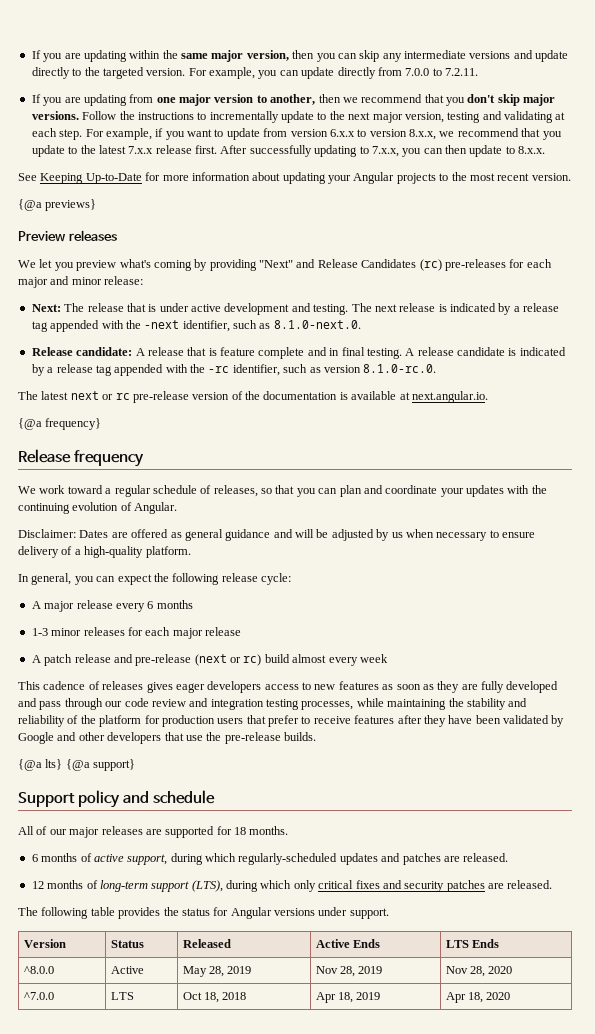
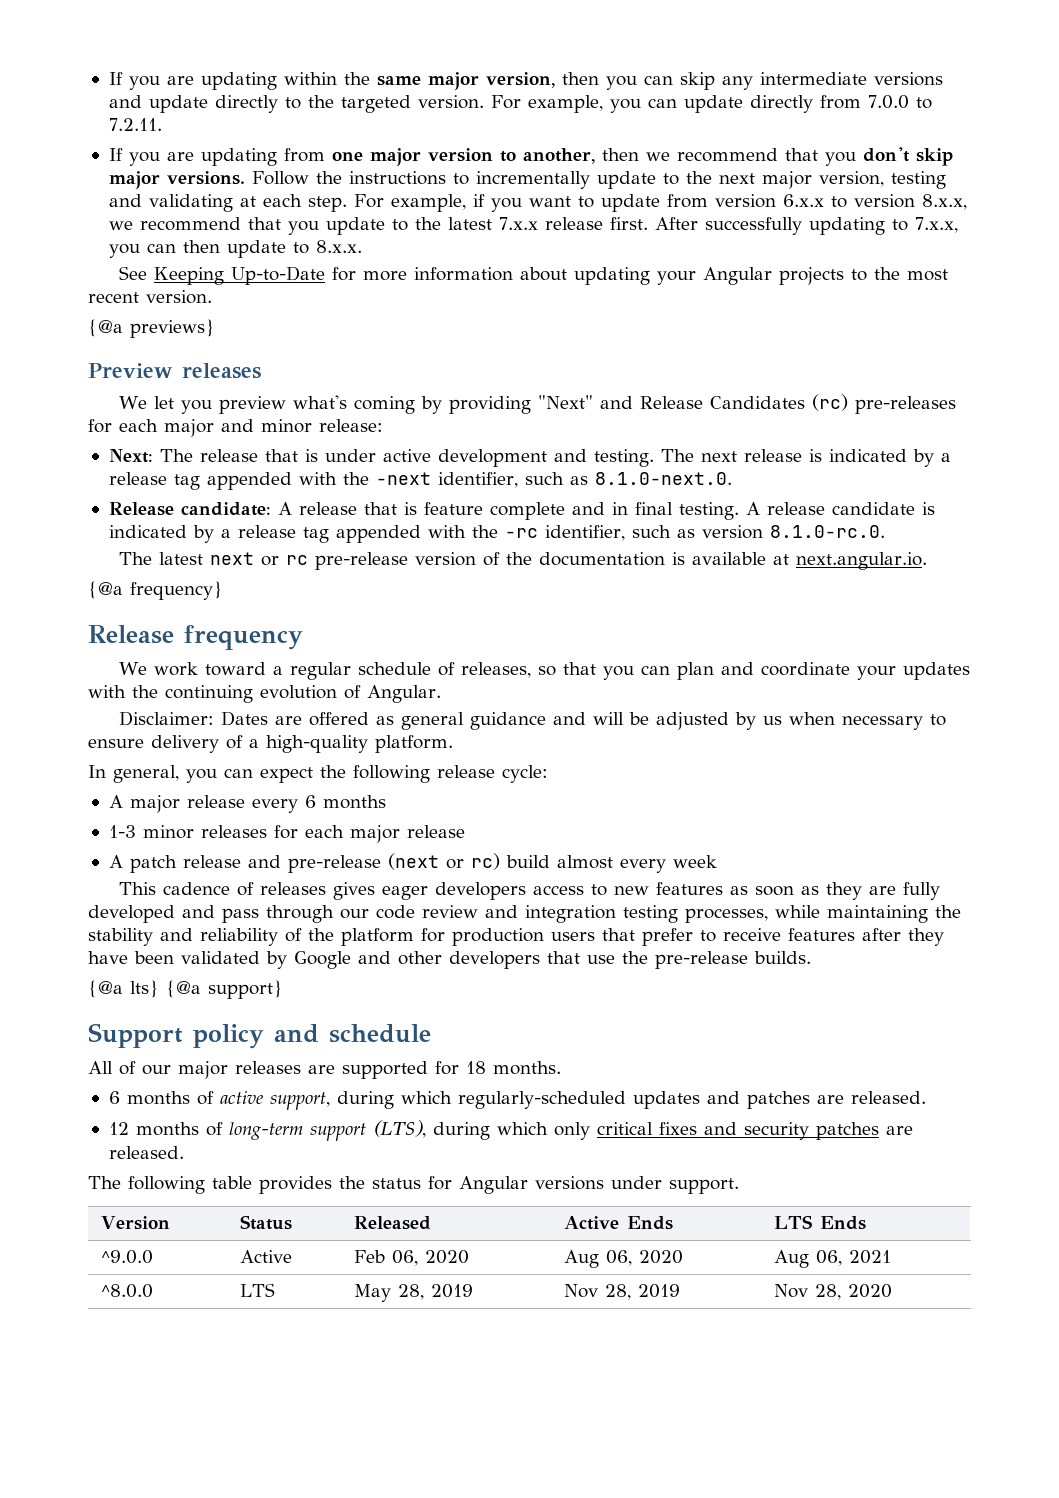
+ ^9.0.0 | Active | Feb 06, 2020 | Aug 06, 2020 | Aug 06, 2021
- ^8.0.0 | Active | May 28, 2019 | Nov 28, 2019 | Nov 28, 2020
+ ^8.0.0 | LTS | May 28, 2019 | Nov 28, 2019 | Nov 28, 2020
- ^7.0.0 | LTS | Oct 18, 2018 | Apr 18, 2019 | Apr 18, 2020

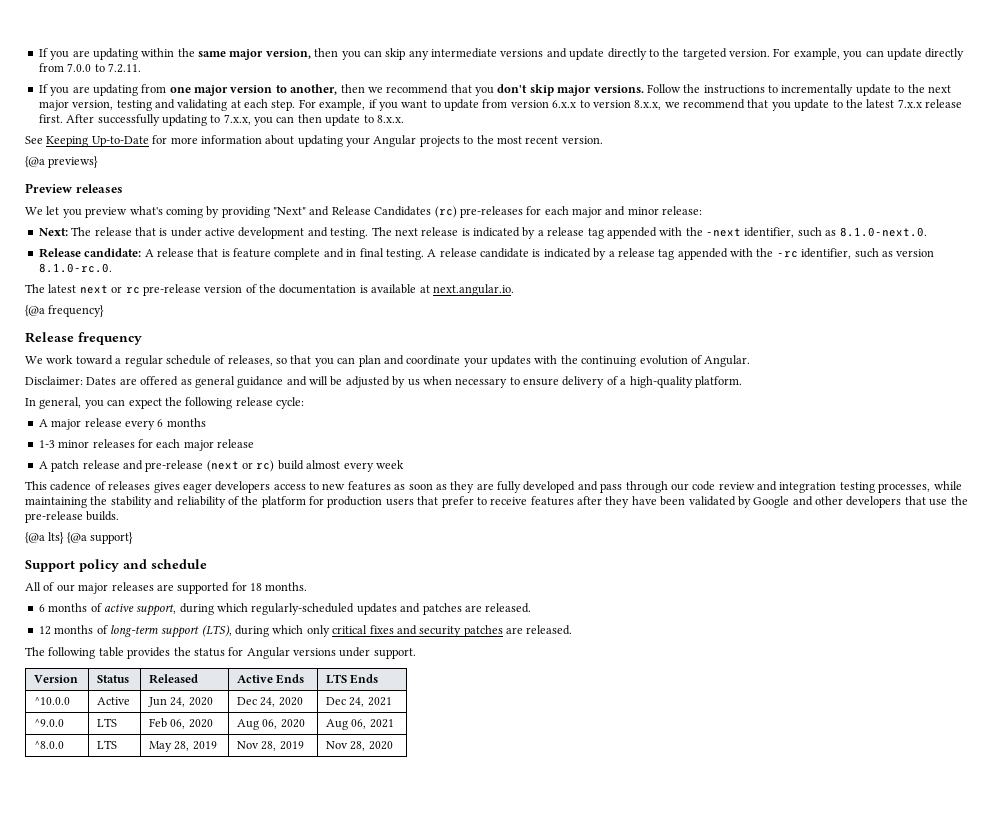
+ ^10.0.0 | Active | Jun 24, 2020 | Dec 24, 2020 | Dec 24, 2021
- ^9.0.0 | Active | Feb 06, 2020 | Aug 06, 2020 | Aug 06, 2021
+ ^9.0.0 | LTS | Feb 06, 2020 | Aug 06, 2020 | Aug 06, 2021

